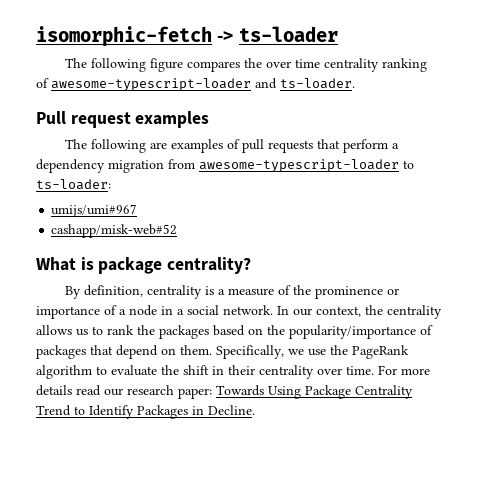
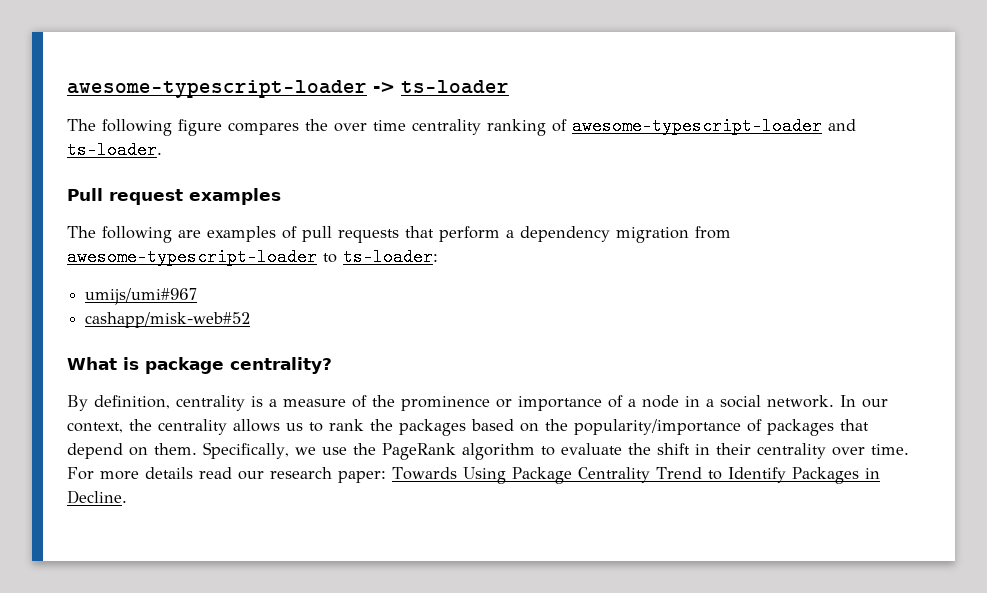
- isomorphic-fetch -> ts-loader
+ awesome-typescript-loader -> ts-loader

